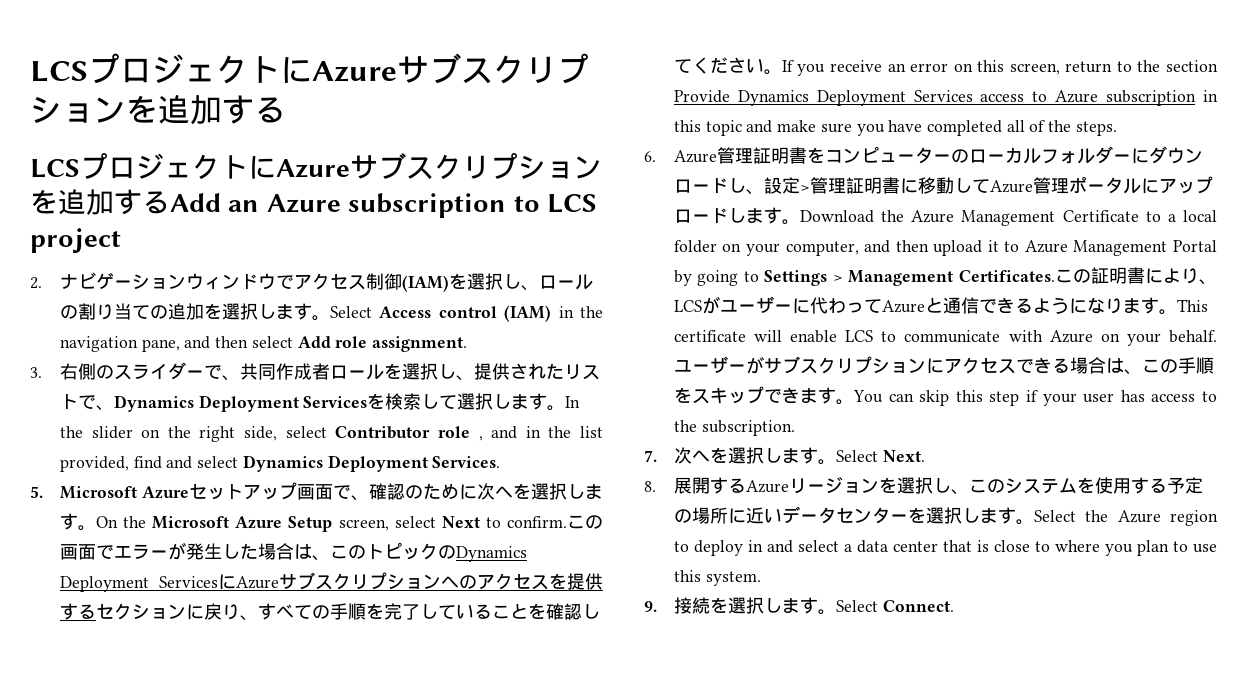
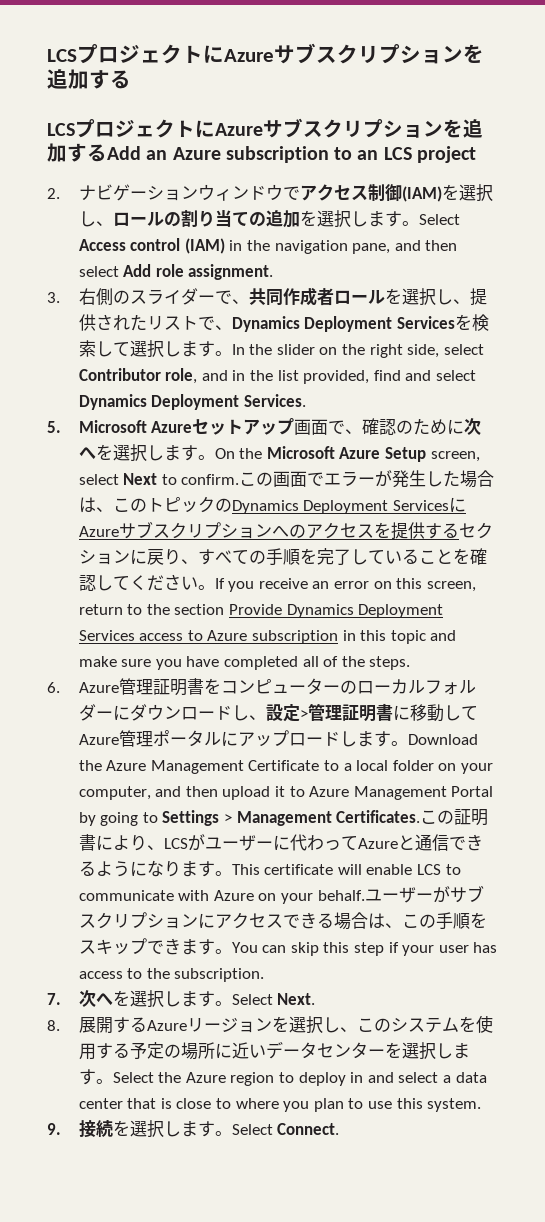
- LCSプロジェクトにAzureサブスクリプションを追加するAdd an Azure subscription to LCS project
+ LCSプロジェクトにAzureサブスクリプションを追加するAdd an Azure subscription to an LCS project
- In the slider on the right side, select Contributor role , and in the list provided, find and select Dynamics Deployment Services.
+ In the slider on the right side, select Contributor role, and in the list provided, find and select Dynamics Deployment Services.

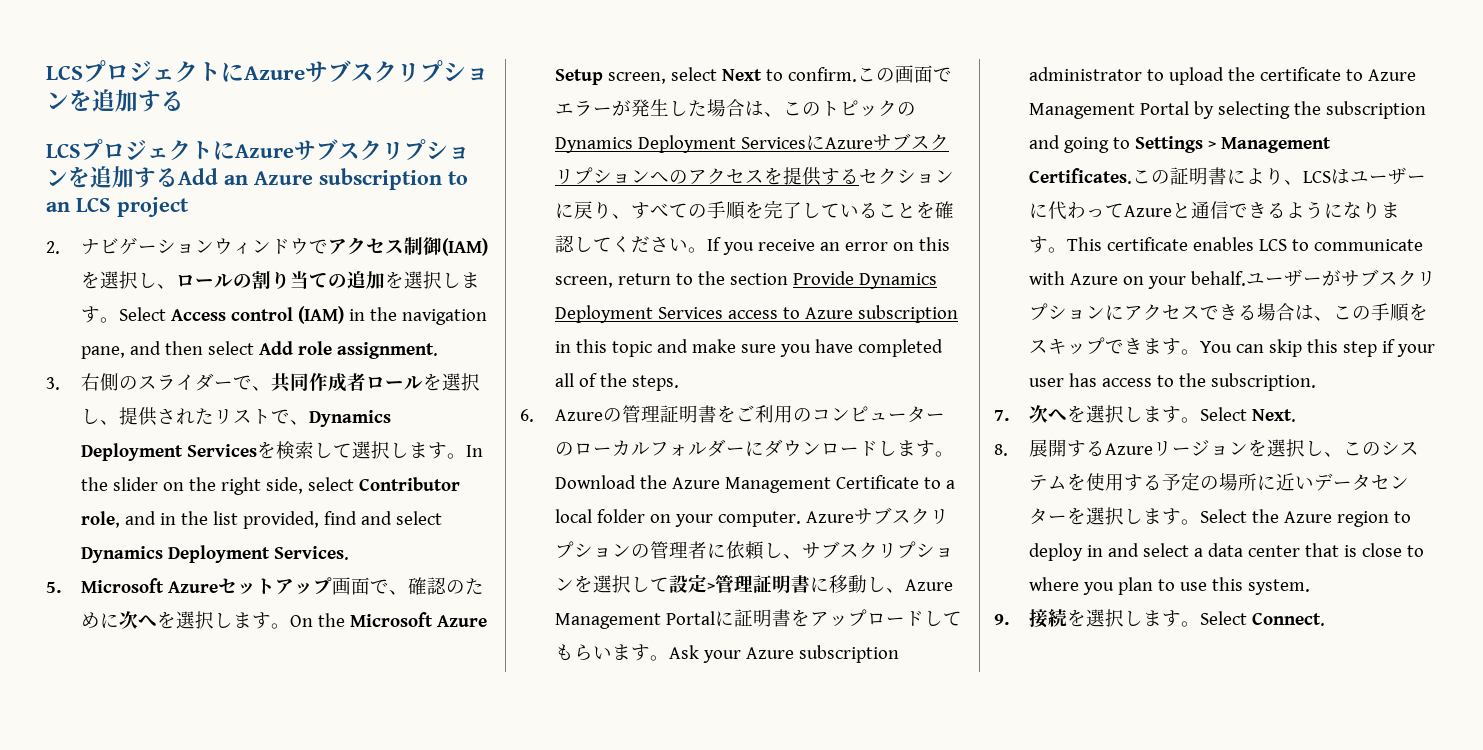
- 6. Azure管理証明書をコンピューターのローカルフォルダーにダウンロードし、設定>管理証明書に移動してAzure管理ポータルにアップロードします。
+ 6. Azureの管理証明書をご利用のコンピューターのローカルフォルダーにダウンロードします。
- Download the Azure Management Certificate to a local folder on your computer, and then upload it to Azure Management Portal by going to Settings > Management Certificates.
+ Download the Azure Management Certificate to a local folder on your computer. Azureサブスクリプションの管理者に依頼し、サブスクリプションを選択して設定>管理証明書に移動し、Azure Management Portalに証明書をアップロードしてもらいます。Ask your Azure subscription administrator to upload the certificate to Azure Management Portal by selecting the subscription and going to Settings > Management Certificates.
- この証明書により、LCSがユーザーに代わってAzureと通信できるようになります。
+ この証明書により、LCSはユーザーに代わってAzureと通信できるようになります。
- This certificate will enable LCS to communicate with Azure on your behalf.
+ This certificate enables LCS to communicate with Azure on your behalf.

